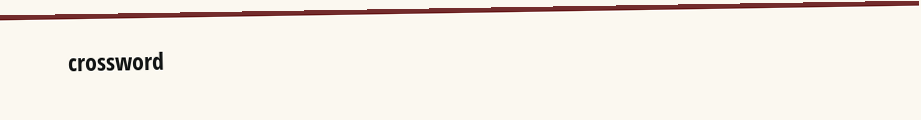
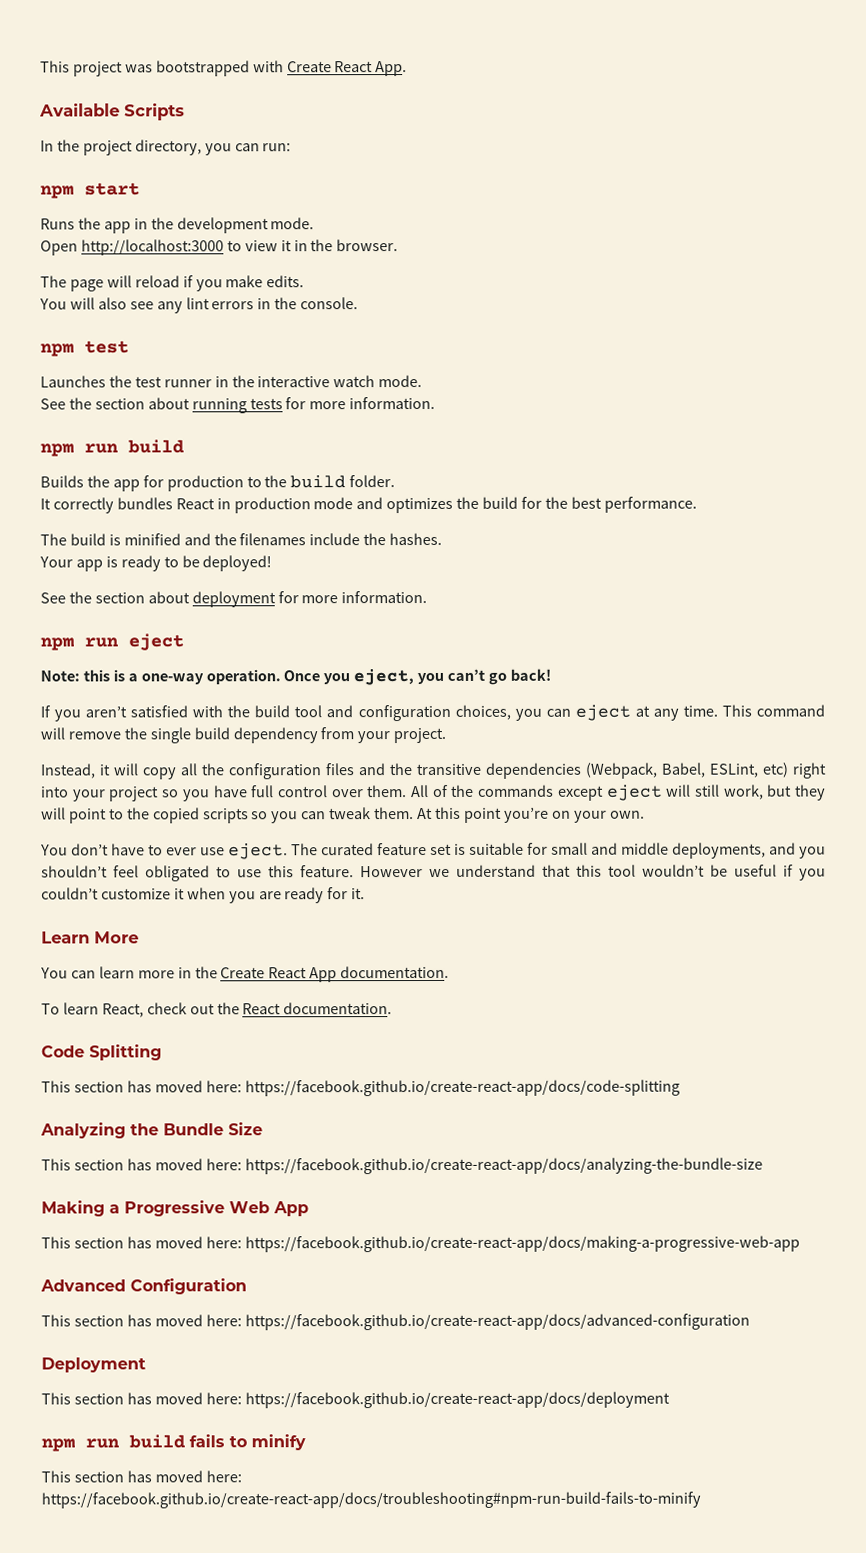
- crossword
+ This project was bootstrapped with Create React App.
+ Available Scripts
+ In the project directory, you can run:
+ npm start
+ Runs the app in the development mode.
+ Open http://localhost:3000 to view it in the browser.
+ The page will reload if you make edits.
+ You will also see any lint errors in the console.
+ npm test
+ Launches the test runner in the interactive watch mode.
+ See the section about running tests for more information.
+ npm run build
+ Builds the app for production to the build folder.
+ It correctly bundles React in production mode and optimizes the build for the best performance.
+ The build is minified and the filenames include the hashes.
+ Your app is ready to be deployed!
+ See the section about deployment for more information.
+ npm run eject
+ Note: this is a one-way operation. Once you eject, you can’t go back!
+ If you aren’t satisfied with the build tool and configuration choices, you can eject at any time. This command will remove the single build dependency from your project.
+ Instead, it will copy all the configuration files and the transitive dependencies (Webpack, Babel, ESLint, etc) right into your project so you have full control over them. All of the commands except eject will still work, but they will point to the copied scripts so you can tweak them. At this point you’re on your own.
+ You don’t have to ever use eject. The curated feature set is suitable for small and middle deployments, and you shouldn’t feel obligated to use this feature. However we understand that this tool wouldn’t be useful if you couldn’t customize it when you are ready for it.
+ Learn More
+ You can learn more in the Create React App documentation.
+ To learn React, check out the React documentation.
+ Code Splitting
+ This section has moved here: https://facebook.github.io/create-react-app/docs/code-splitting
+ Analyzing the Bundle Size
+ This section has moved here: https://facebook.github.io/create-react-app/docs/analyzing-the-bundle-size
+ Making a Progressive Web App
+ This section has moved here: https://facebook.github.io/create-react-app/docs/making-a-progressive-web-app
+ Advanced Configuration
+ This section has moved here: https://facebook.github.io/create-react-app/docs/advanced-configuration
+ Deployment
+ This section has moved here: https://facebook.github.io/create-react-app/docs/deployment
+ npm run build fails to minify
+ This section has moved here: https://facebook.github.io/create-react-app/docs/troubleshooting#npm-run-build-fails-to-minify

